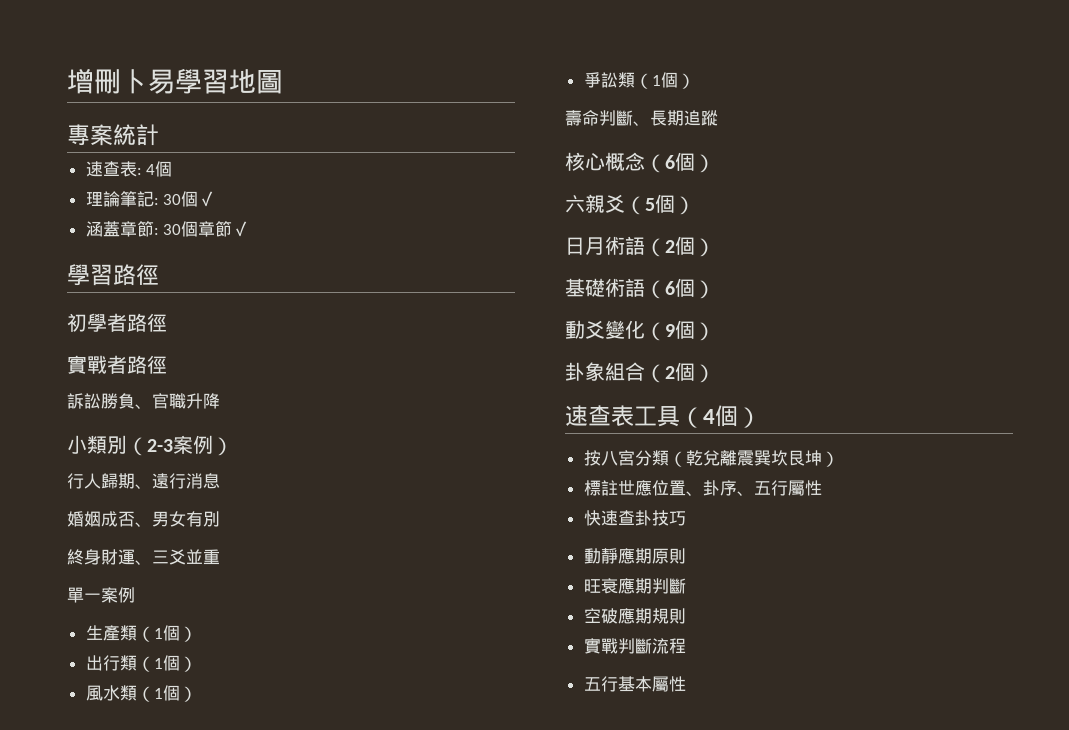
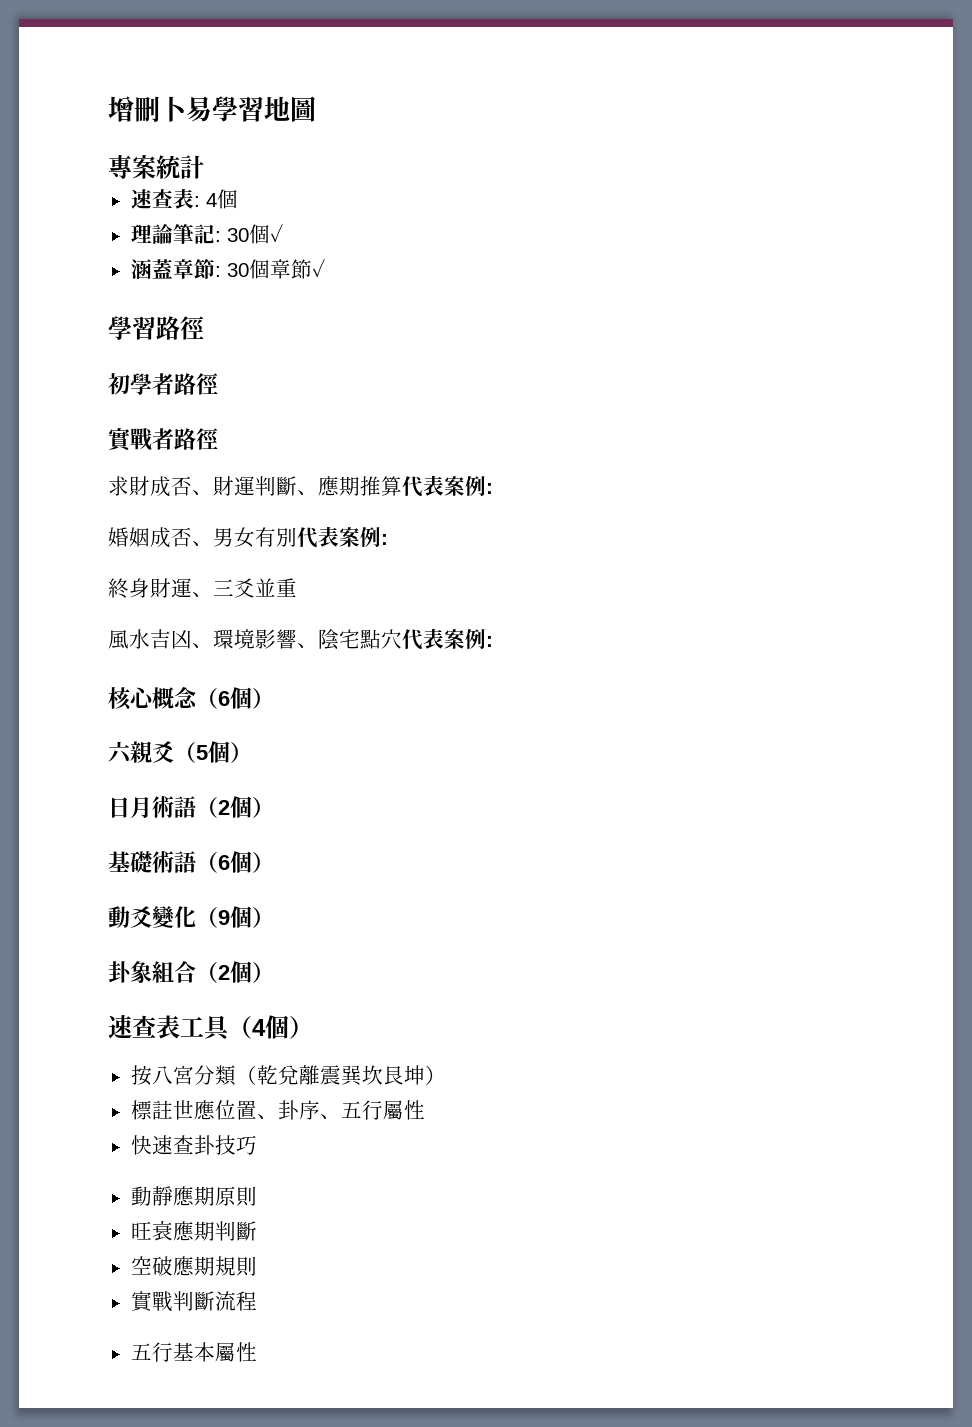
- 訴訟勝負、官職升降
- 小類別（2-3案例）
- 行人歸期、遠行消息
+ 求財成否、財運判斷、應期推算代表案例:
- 婚姻成否、男女有別
+ 婚姻成否、男女有別代表案例:
- 單一案例
- 生產類（1個）
- 出行類（1個）
- 風水類（1個）
- 爭訟類（1個）
- 壽命判斷、長期追蹤
+ 風水吉凶、環境影響、陰宅點穴代表案例:

